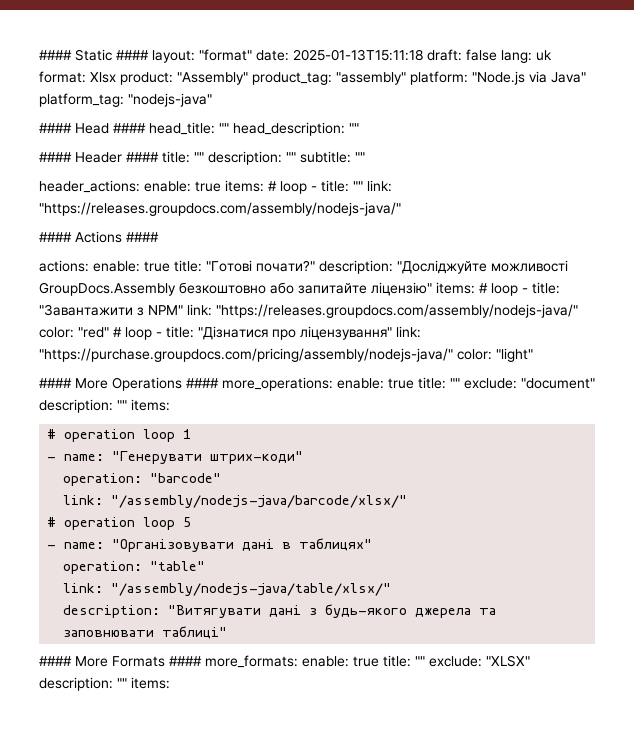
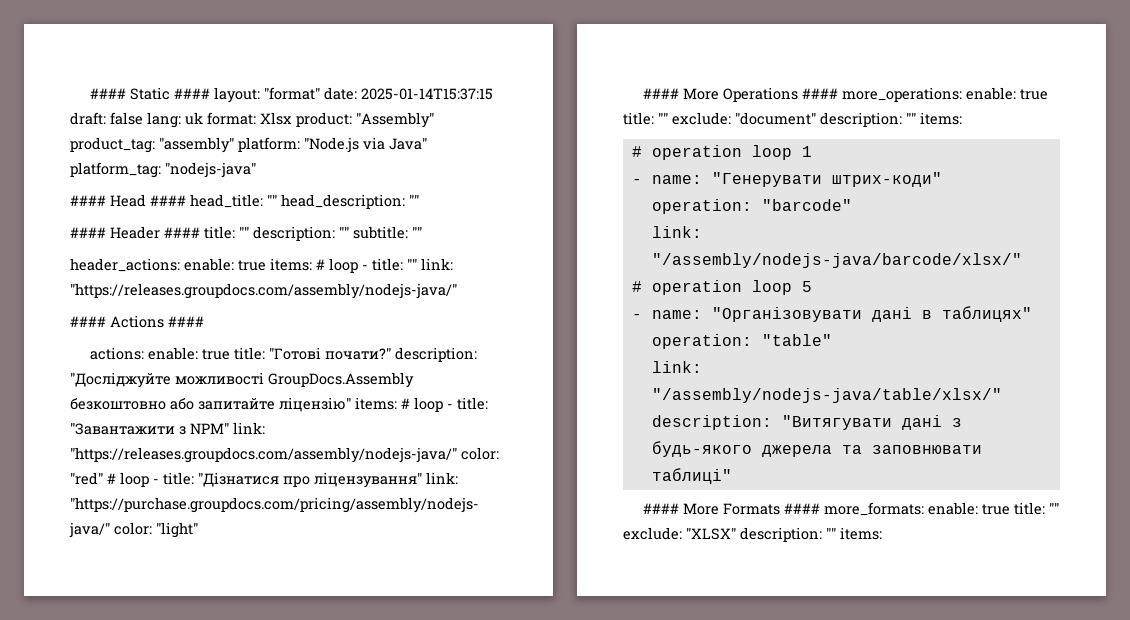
- #### Static #### layout: "format" date: 2025-01-13T15:11:18 draft: false lang: uk format: Xlsx product: "Assembly" product_tag: "assembly" platform: "Node.js via Java" platform_tag: "nodejs-java"
+ #### Static #### layout: "format" date: 2025-01-14T15:37:15 draft: false lang: uk format: Xlsx product: "Assembly" product_tag: "assembly" platform: "Node.js via Java" platform_tag: "nodejs-java"

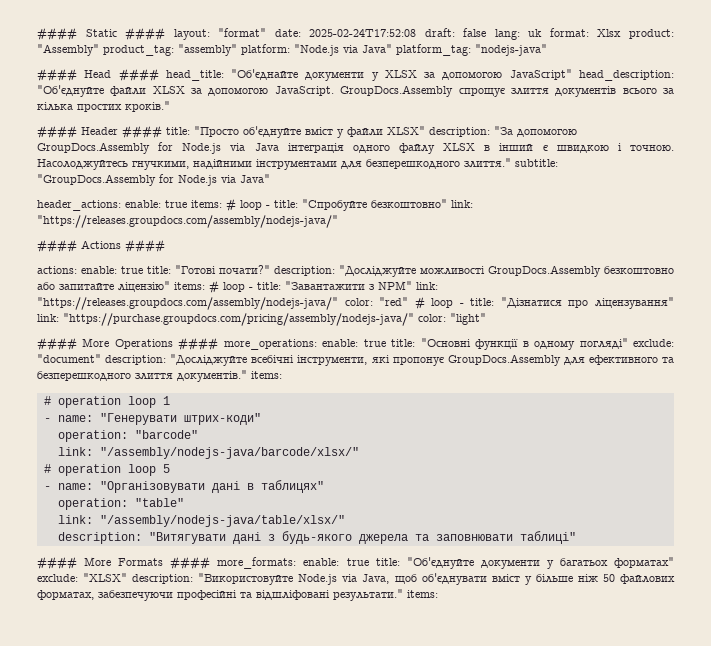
- #### Static #### layout: "format" date: 2025-01-14T15:37:15 draft: false lang: uk format: Xlsx product: "Assembly" product_tag: "assembly" platform: "Node.js via Java" platform_tag: "nodejs-java"
+ #### Static #### layout: "format" date: 2025-02-24T17:52:08 draft: false lang: uk format: Xlsx product: "Assembly" product_tag: "assembly" platform: "Node.js via Java" platform_tag: "nodejs-java"
- #### Head #### head_title: "" head_description: ""
- #### Header #### title: "" description: "" subtitle: ""
+ #### Head #### head_title: "Об'єднайте документи у XLSX за допомогою JavaScript" head_description: "Об'єднуйте файли XLSX за допомогою JavaScript. GroupDocs.Assembly спрощує злиття документів всього за кілька простих кроків."
+ #### Header #### title: "Просто об'єднуйте вміст у файли XLSX" description: "За допомогою GroupDocs.Assembly for Node.js via Java інтеграція одного файлу XLSX в інший є швидкою і точною. Насолоджуйтесь гнучкими, надійними інструментами для безперешкодного злиття." subtitle: "GroupDocs.Assembly for Node.js via Java"
- header_actions: enable: true items: # loop - title: "" link: "https://releases.groupdocs.com/assembly/nodejs-java/"
+ header_actions: enable: true items: # loop - title: "Спробуйте безкоштовно" link: "https://releases.groupdocs.com/assembly/nodejs-java/"
- #### More Operations #### more_operations: enable: true title: "" exclude: "document" description: "" items:
+ #### More Operations #### more_operations: enable: true title: "Основні функції в одному погляді" exclude: "document" description: "Досліджуйте всебічні інструменти, які пропонує GroupDocs.Assembly для ефективного та безперешкодного злиття документів." items:
- #### More Formats #### more_formats: enable: true title: "" exclude: "XLSX" description: "" items:
+ #### More Formats #### more_formats: enable: true title: "Об'єднуйте документи у багатьох форматах" exclude: "XLSX" description: "Використовуйте Node.js via Java, щоб об'єднувати вміст у більше ніж 50 файлових форматах, забезпечуючи професійні та відшліфовані результати." items:

